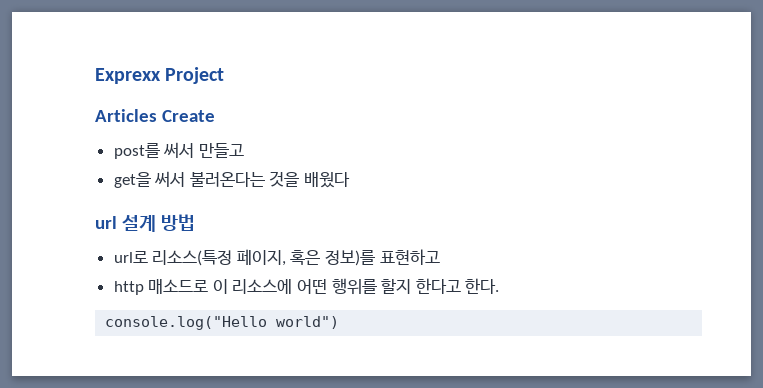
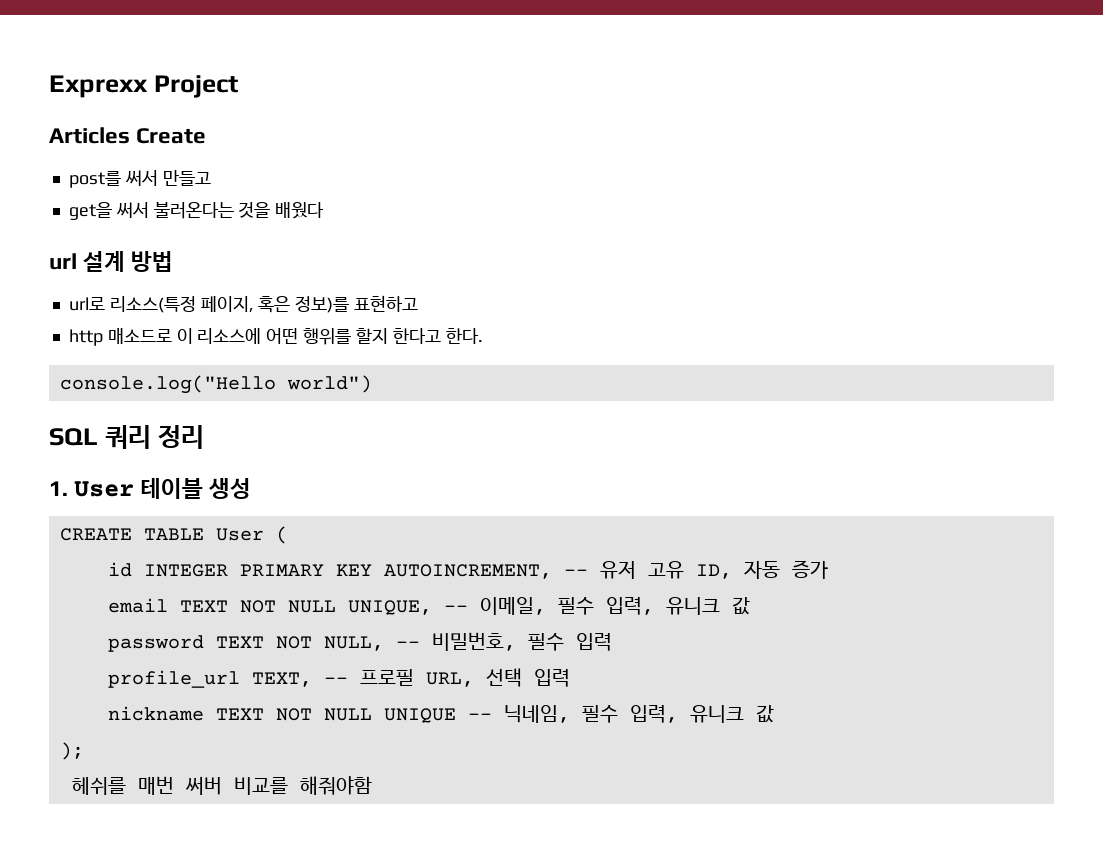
+ SQL 쿼리 정리
+ 1. User 테이블 생성
+ CREATE TABLE User (
+ id INTEGER PRIMARY KEY AUTOINCREMENT, -- 유저 고유 ID, 자동 증가
+ email TEXT NOT NULL UNIQUE, -- 이메일, 필수 입력, 유니크 값
+ password TEXT NOT NULL, -- 비밀번호, 필수 입력
+ profile_url TEXT, -- 프로필 URL, 선택 입력
+ nickname TEXT NOT NULL UNIQUE -- 닉네임, 필수 입력, 유니크 값
+ );
+ 헤쉬를 매번 써버 비교를 해줘야함

